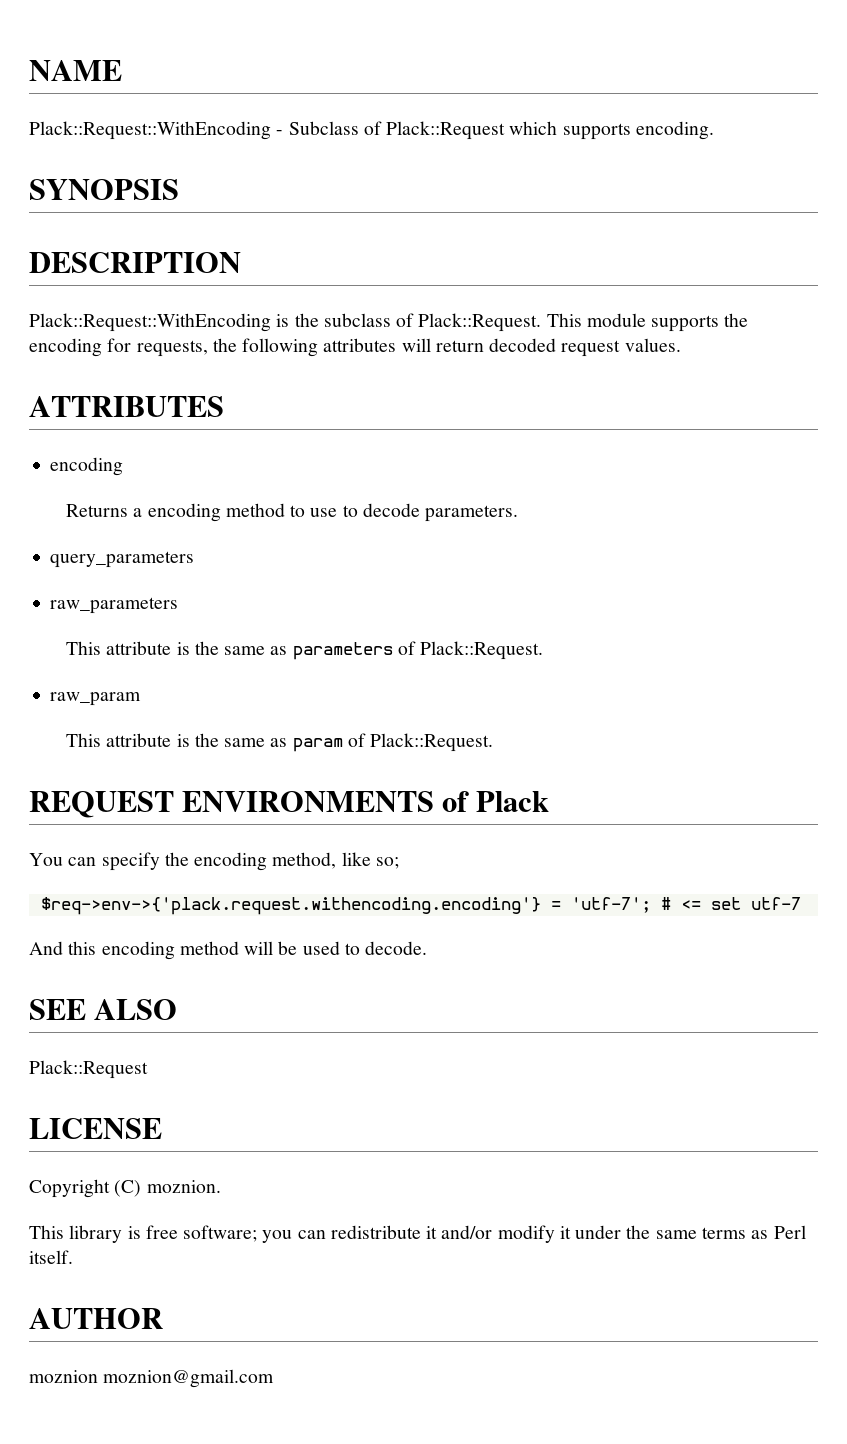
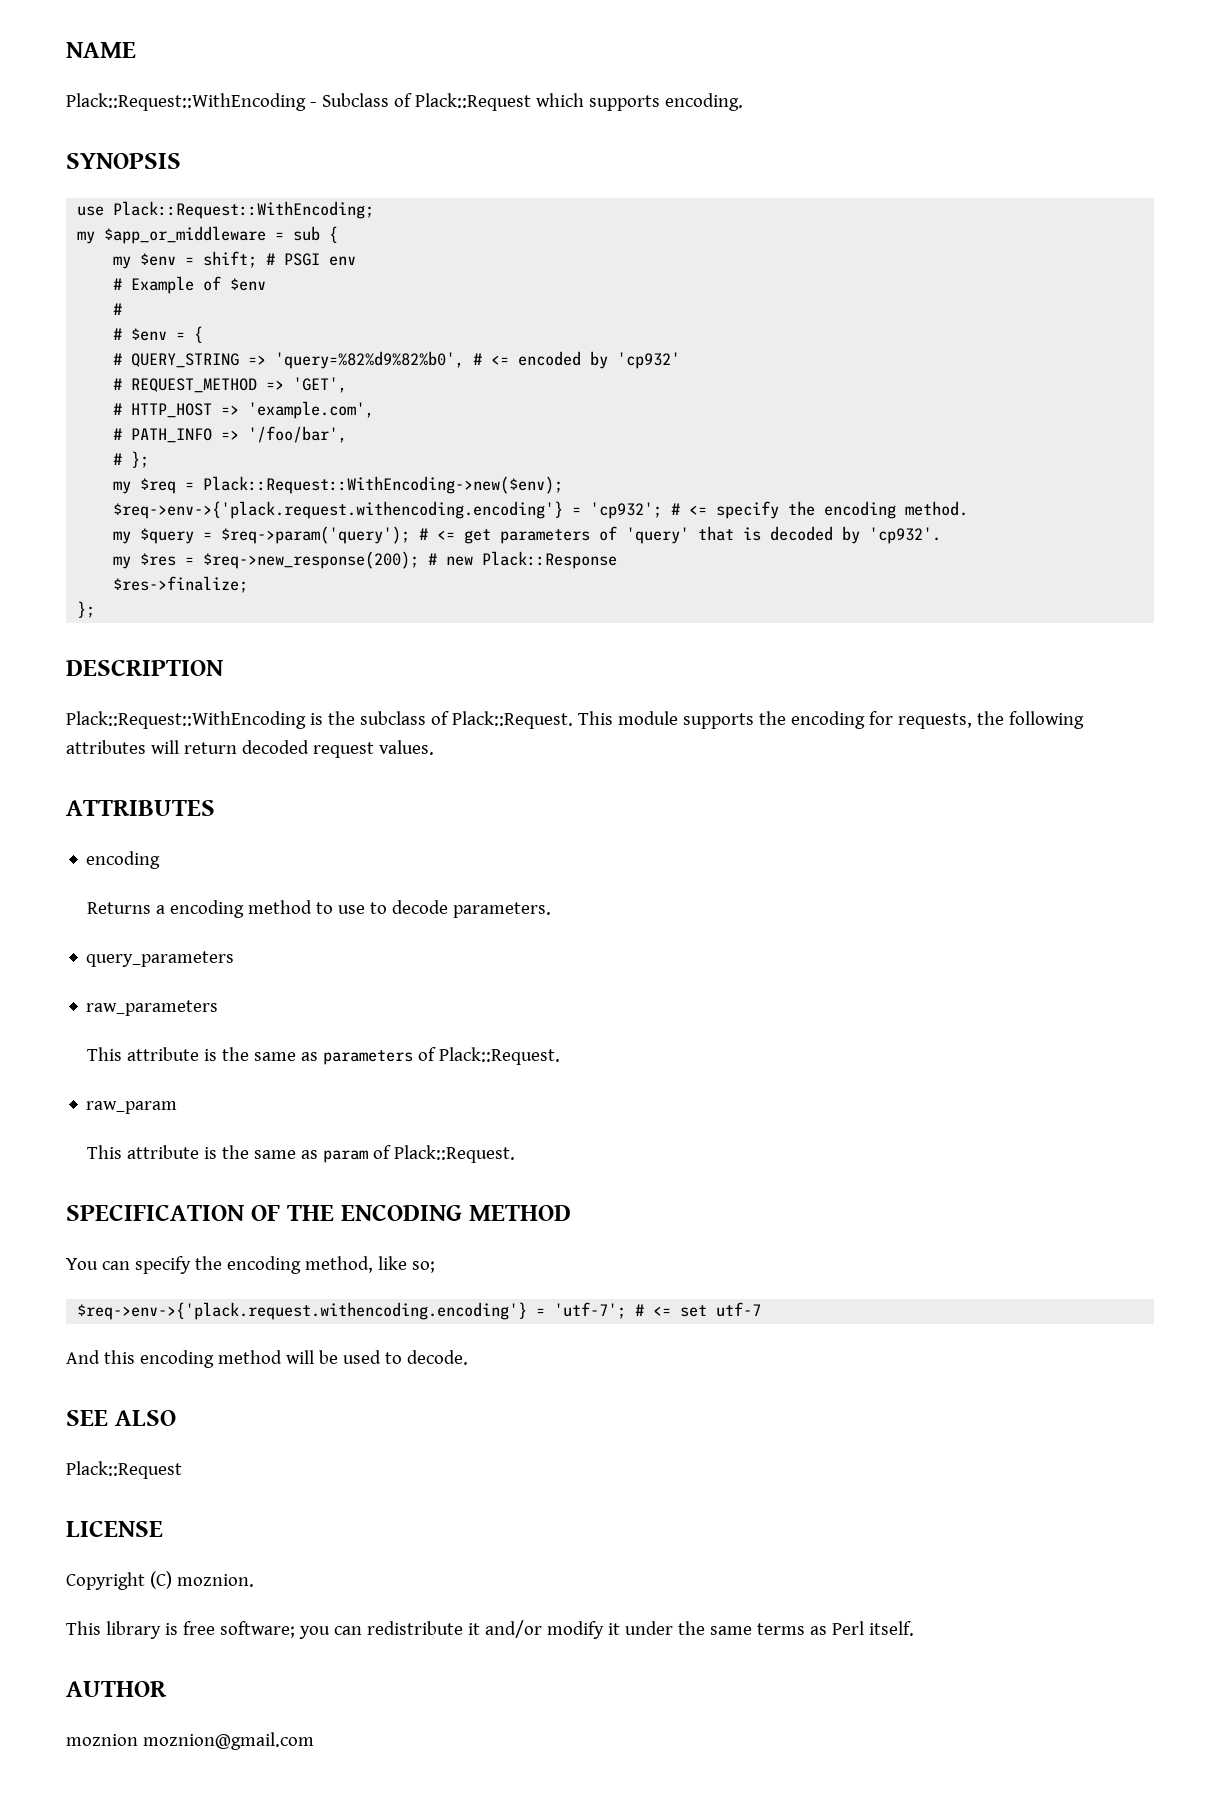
+ use Plack::Request::WithEncoding;
+ my $app_or_middleware = sub {
+ my $env = shift; # PSGI env
+ # Example of $env
+ #
+ # $env = {
+ # QUERY_STRING => 'query=%82%d9%82%b0', # <= encoded by 'cp932'
+ # REQUEST_METHOD => 'GET',
+ # HTTP_HOST => 'example.com',
+ # PATH_INFO => '/foo/bar',
+ # };
+ my $req = Plack::Request::WithEncoding->new($env);
+ $req->env->{'plack.request.withencoding.encoding'} = 'cp932'; # <= specify the encoding method.
+ my $query = $req->param('query'); # <= get parameters of 'query' that is decoded by 'cp932'.
+ my $res = $req->new_response(200); # new Plack::Response
+ $res->finalize;
+ };
- REQUEST ENVIRONMENTS of Plack
+ SPECIFICATION OF THE ENCODING METHOD

